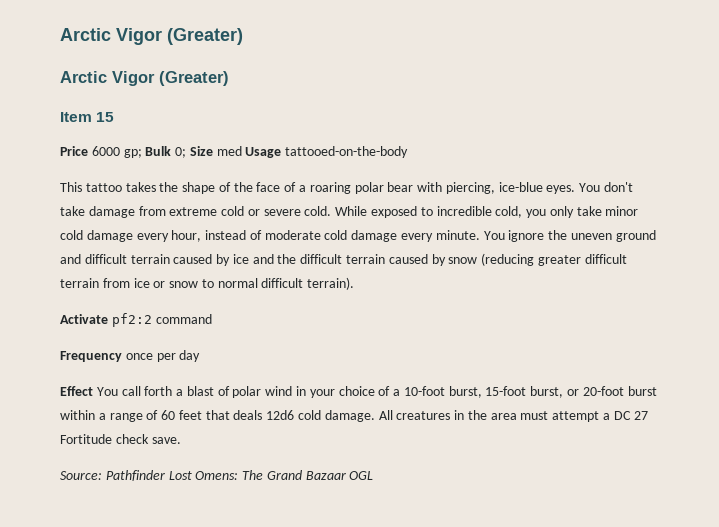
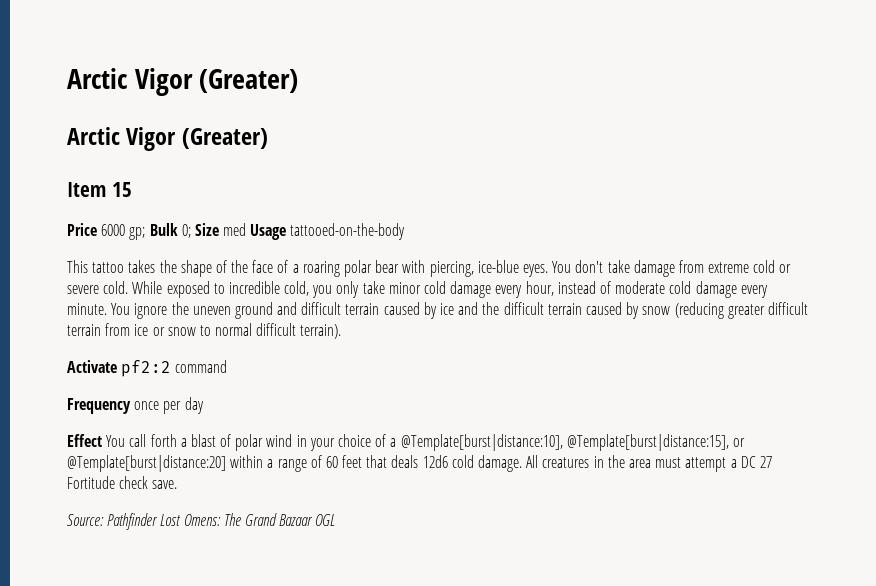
- Effect You call forth a blast of polar wind in your choice of a 10-foot burst, 15-foot burst, or 20-foot burst within a range of 60 feet that deals 12d6 cold damage.
+ Effect You call forth a blast of polar wind in your choice of a @Template[burst|distance:10], @Template[burst|distance:15], or @Template[burst|distance:20] within a range of 60 feet that deals 12d6 cold damage.

